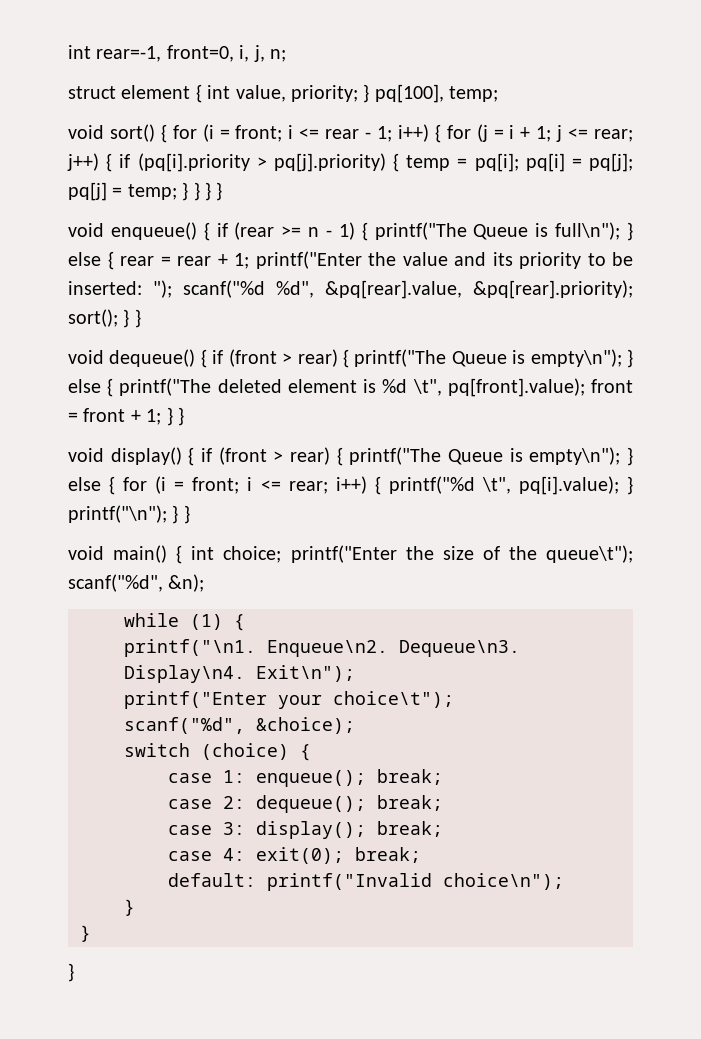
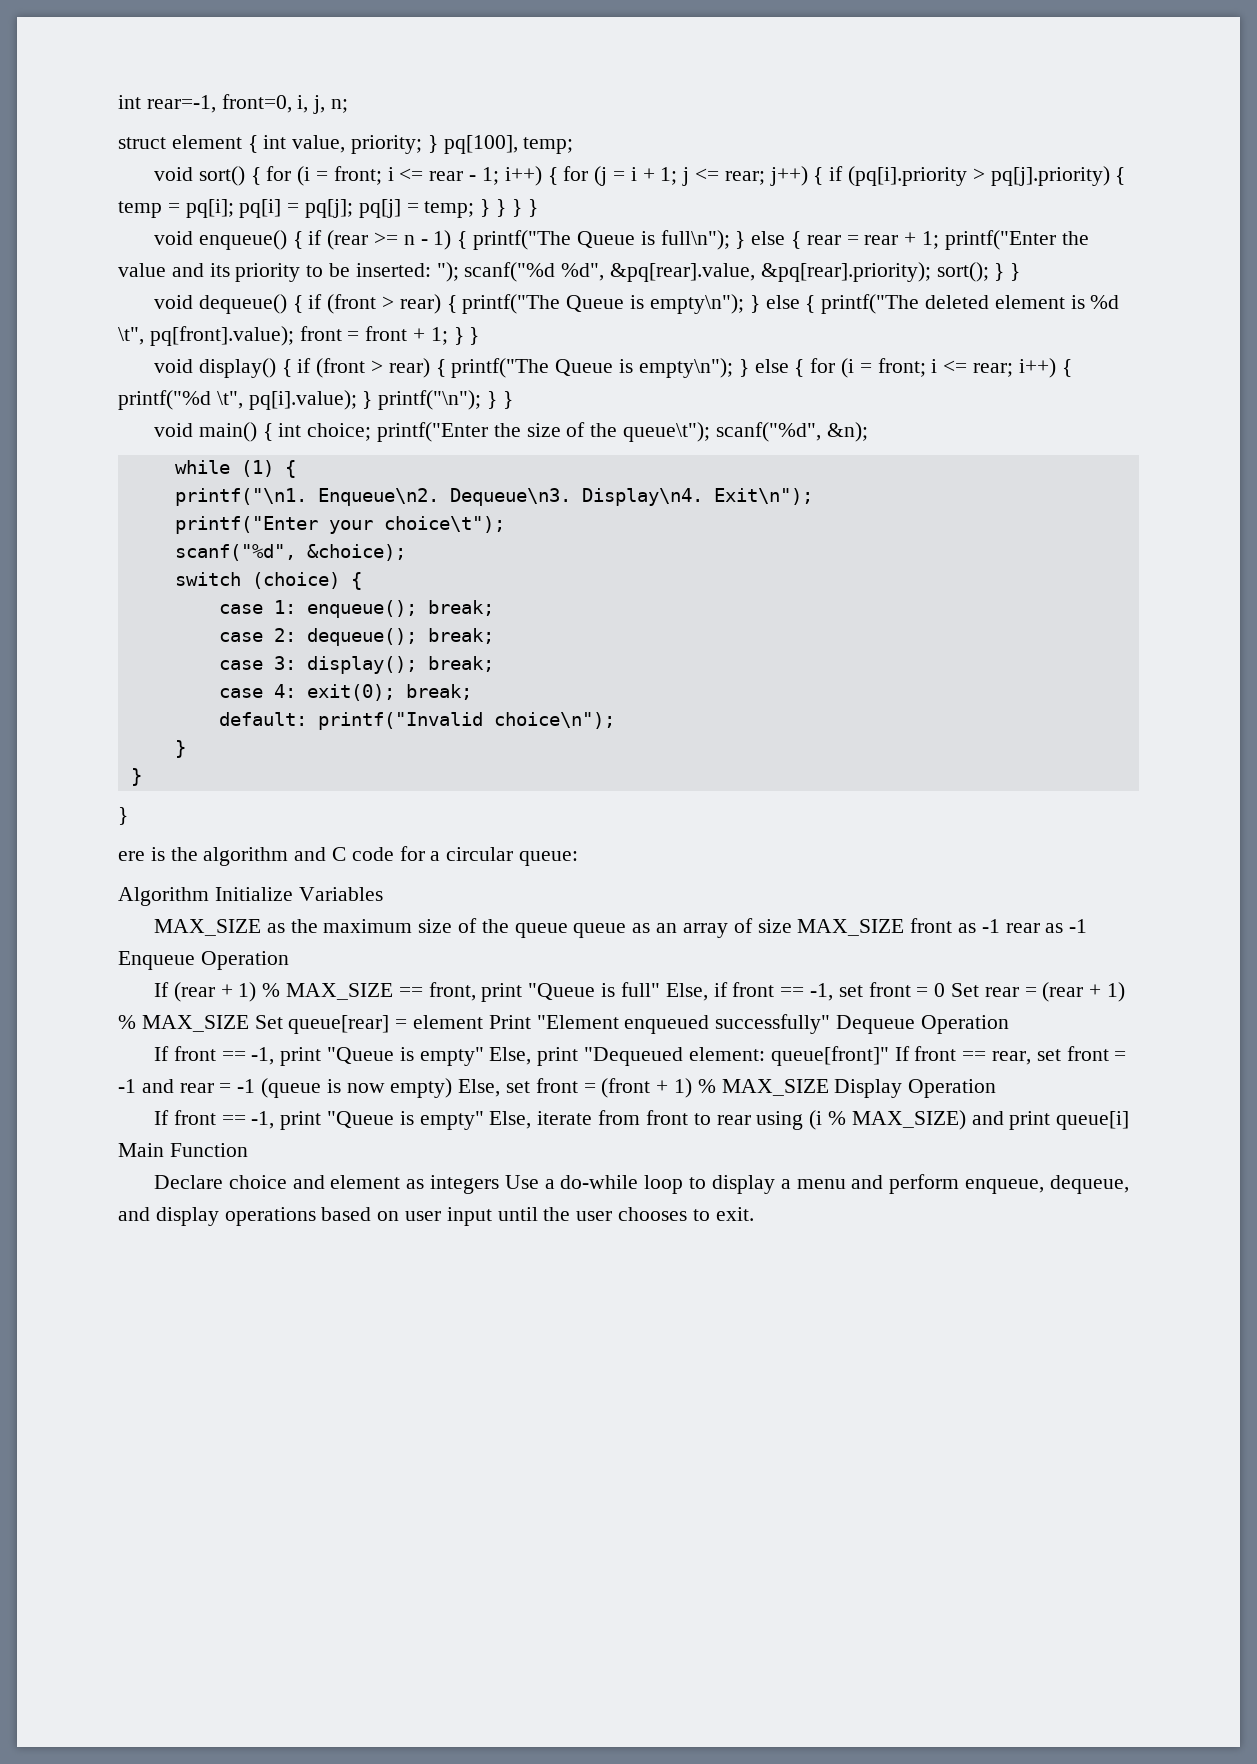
+ ere is the algorithm and C code for a circular queue:
+ Algorithm Initialize Variables
+ MAX_SIZE as the maximum size of the queue queue as an array of size MAX_SIZE front as -1 rear as -1 Enqueue Operation
+ If (rear + 1) % MAX_SIZE == front, print "Queue is full" Else, if front == -1, set front = 0 Set rear = (rear + 1) % MAX_SIZE Set queue[rear] = element Print "Element enqueued successfully" Dequeue Operation
+ If front == -1, print "Queue is empty" Else, print "Dequeued element: queue[front]" If front == rear, set front = -1 and rear = -1 (queue is now empty) Else, set front = (front + 1) % MAX_SIZE Display Operation
+ If front == -1, print "Queue is empty" Else, iterate from front to rear using (i % MAX_SIZE) and print queue[i] Main Function
+ Declare choice and element as integers Use a do-while loop to display a menu and perform enqueue, dequeue, and display operations based on user input until the user chooses to exit.

